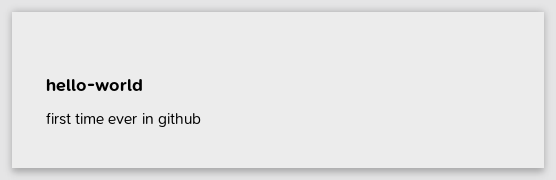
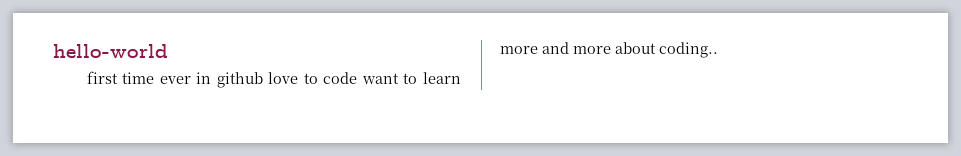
- first time ever in github
+ first time ever in github love to code want to learn more and more about coding..

